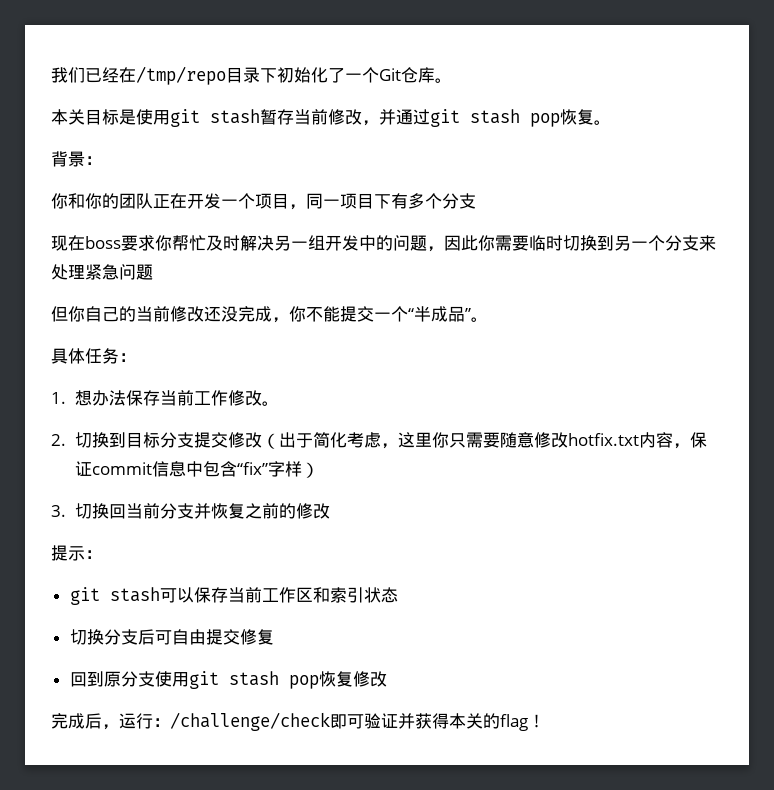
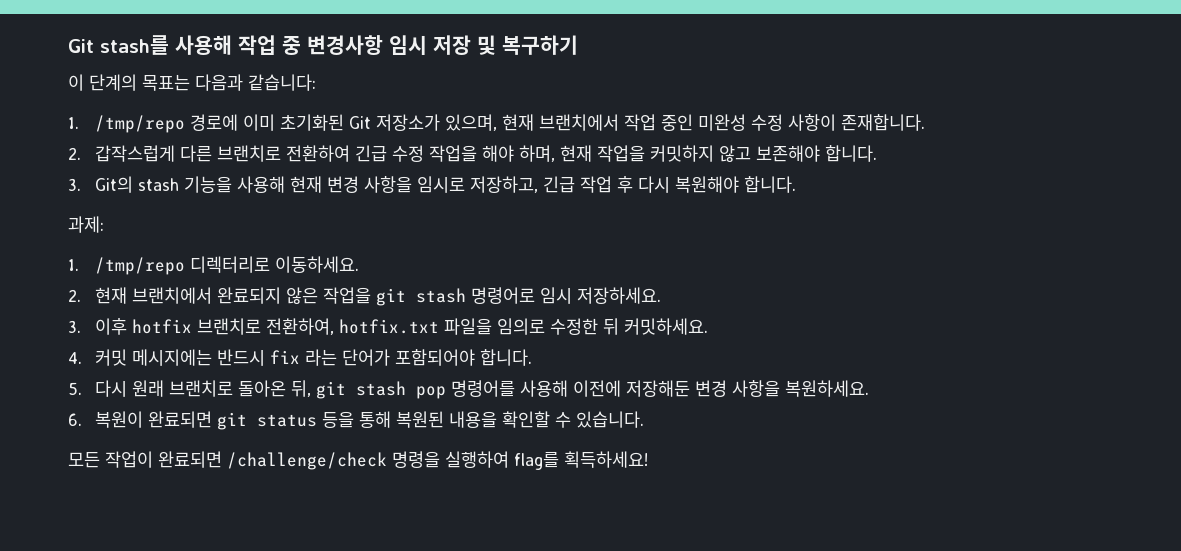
- 我们已经在/tmp/repo目录下初始化了一个Git仓库。
- 本关目标是使用git stash暂存当前修改，并通过git stash pop恢复。
- 背景：
- 你和你的团队正在开发一个项目，同一项目下有多个分支
- 现在boss要求你帮忙及时解决另一组开发中的问题，因此你需要临时切换到另一个分支来处理紧急问题
- 但你自己的当前修改还没完成，你不能提交一个“半成品”。
- 具体任务：
- 1.想办法保存当前工作修改。
- 2.切换到目标分支提交修改（出于简化考虑，这里你只需要随意修改hotfix.txt内容，保证commit信息中包含“fix”字样）
- 3.切换回当前分支并恢复之前的修改
- 提示：
- git stash可以保存当前工作区和索引状态
- 切换分支后可自由提交修复
- 回到原分支使用git stash pop恢复修改
- 完成后，运行：/challenge/check即可验证并获得本关的flag！
+ Git stash를 사용해 작업 중 변경사항 임시 저장 및 복구하기
+ 이 단계의 목표는 다음과 같습니다:
+ 1. /tmp/repo 경로에 이미 초기화된 Git 저장소가 있으며, 현재 브랜치에서 작업 중인 미완성 수정 사항이 존재합니다.
+ 2. 갑작스럽게 다른 브랜치로 전환하여 긴급 수정 작업을 해야 하며, 현재 작업을 커밋하지 않고 보존해야 합니다.
+ 3. Git의 stash 기능을 사용해 현재 변경 사항을 임시로 저장하고, 긴급 작업 후 다시 복원해야 합니다.
+ 과제:
+ 1. /tmp/repo 디렉터리로 이동하세요.
+ 2. 현재 브랜치에서 완료되지 않은 작업을 git stash 명령어로 임시 저장하세요.
+ 3. 이후 hotfix 브랜치로 전환하여, hotfix.txt 파일을 임의로 수정한 뒤 커밋하세요.
+ 4. 커밋 메시지에는 반드시 fix 라는 단어가 포함되어야 합니다.
+ 5. 다시 원래 브랜치로 돌아온 뒤, git stash pop 명령어를 사용해 이전에 저장해둔 변경 사항을 복원하세요.
+ 6. 복원이 완료되면 git status 등을 통해 복원된 내용을 확인할 수 있습니다.
+ 모든 작업이 완료되면 /challenge/check 명령을 실행하여 flag를 획득하세요!

